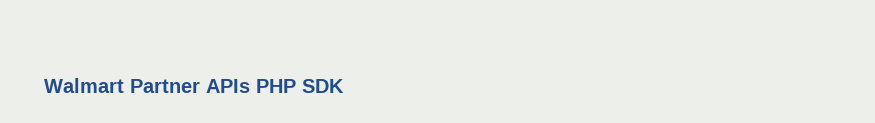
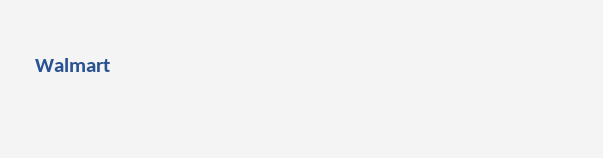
- Walmart Partner APIs PHP SDK
+ Walmart

